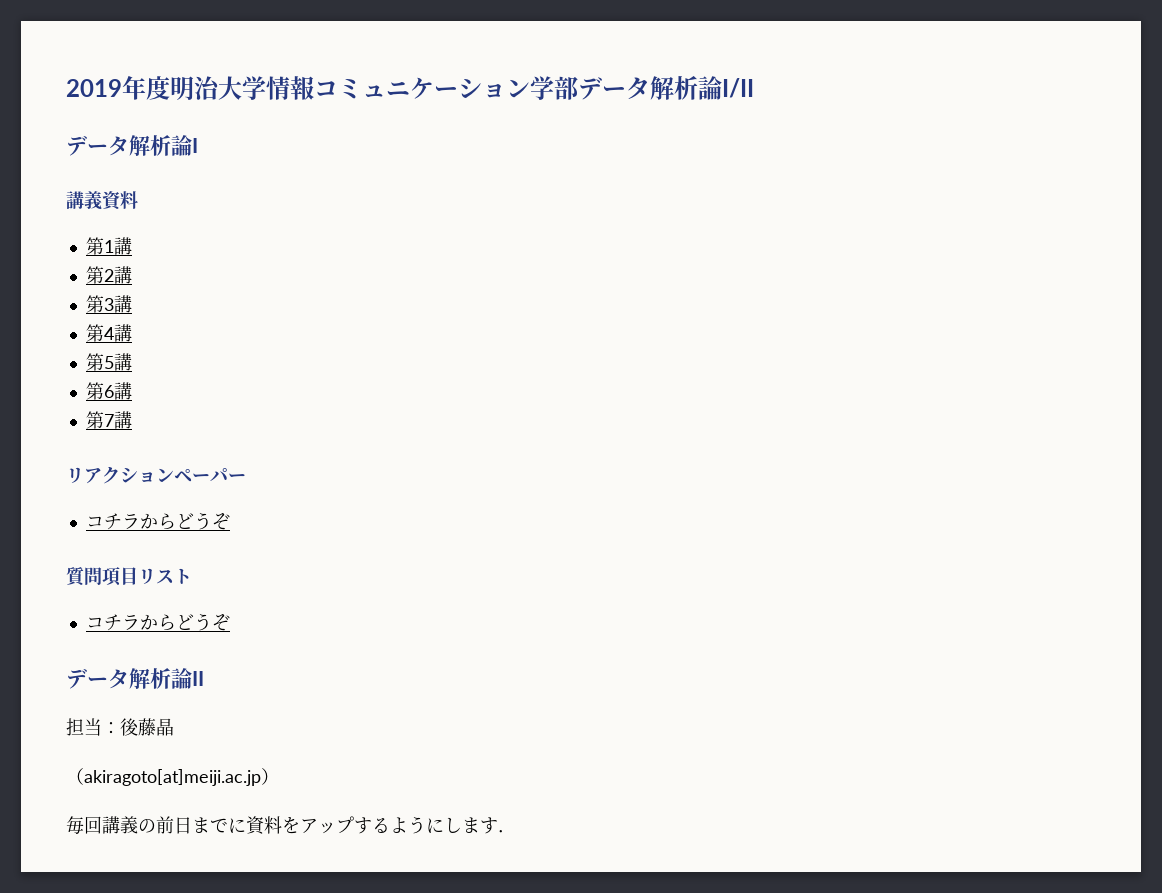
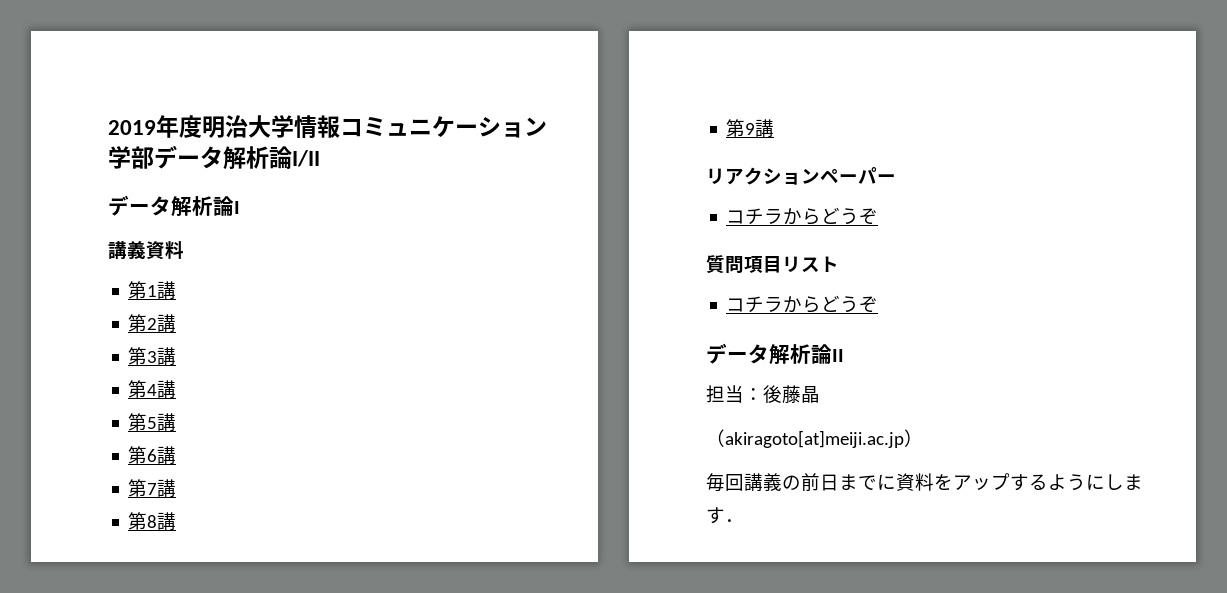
+ 第8講
+ 第9講

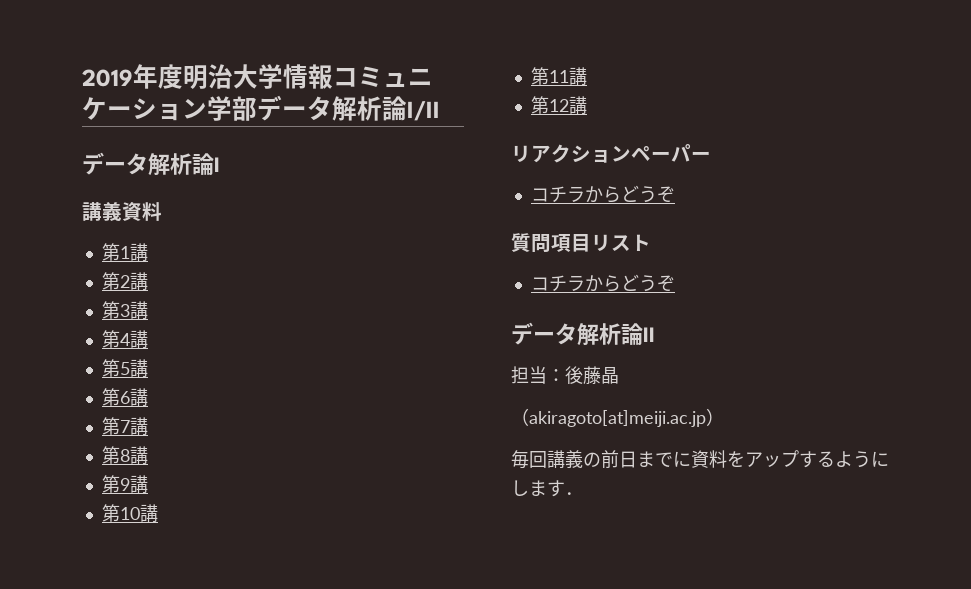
+ 第10講
+ 第11講
+ 第12講

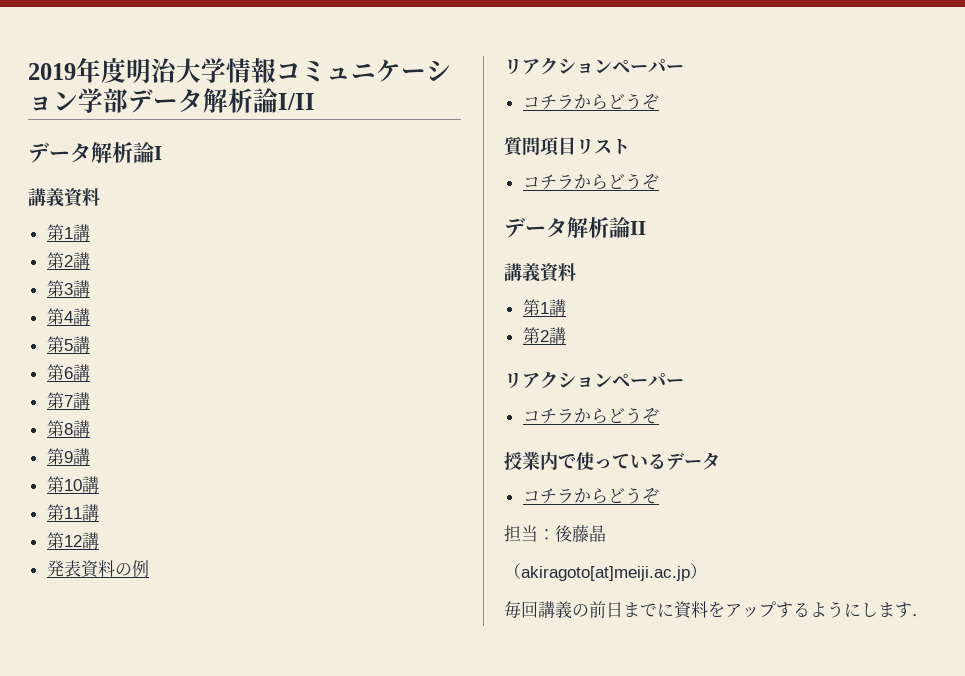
+ 発表資料の例
  データ解析論II
+ 講義資料
+ 第1講
+ 第2講
+ リアクションペーパー
+ コチラからどうぞ
+ 授業内で使っているデータ
+ コチラからどうぞ

